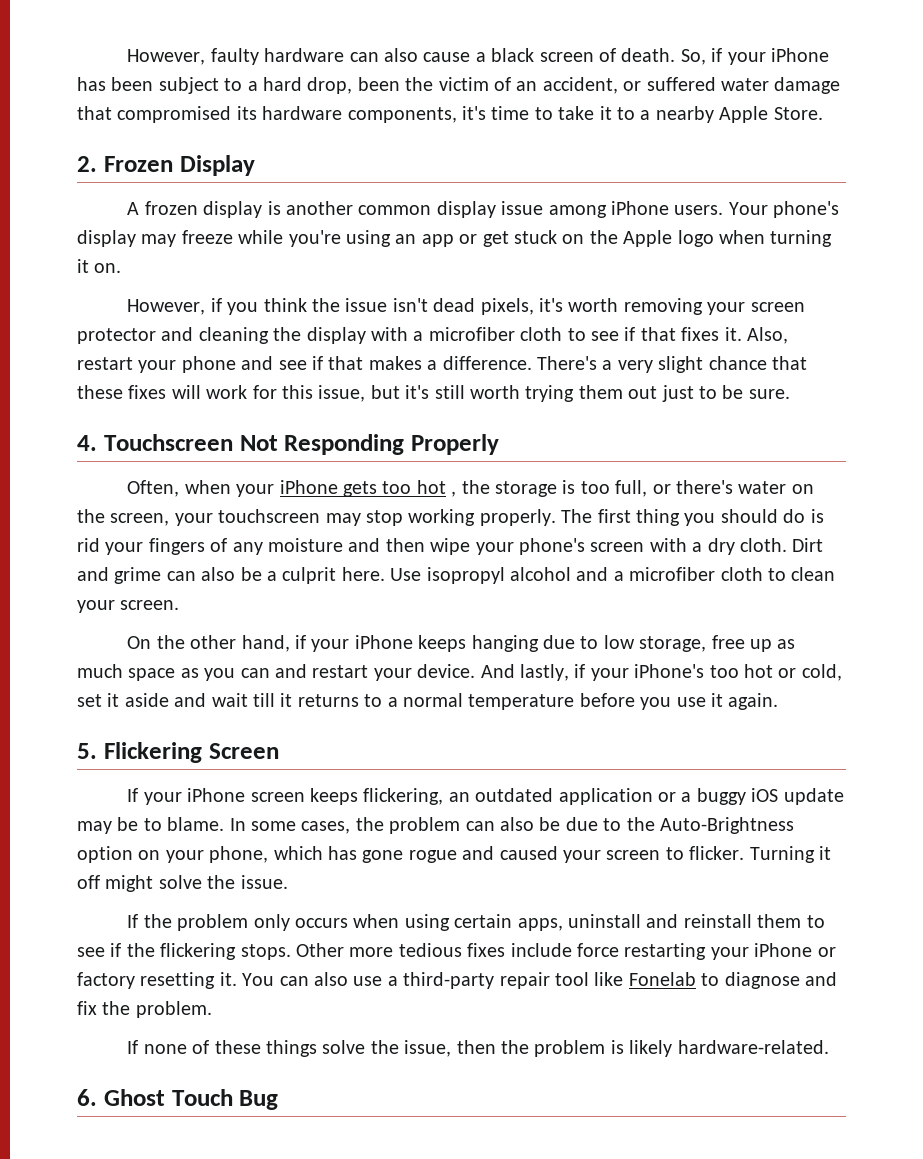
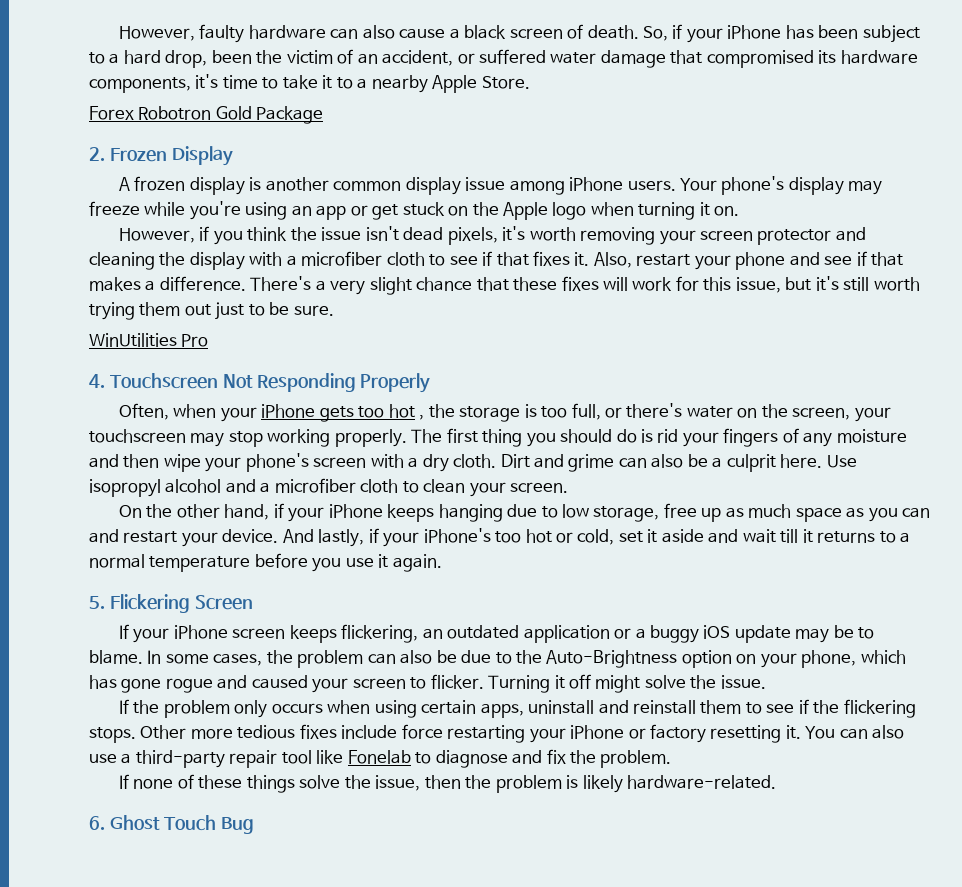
+ Forex Robotron Gold Package
+ WinUtilities Pro

